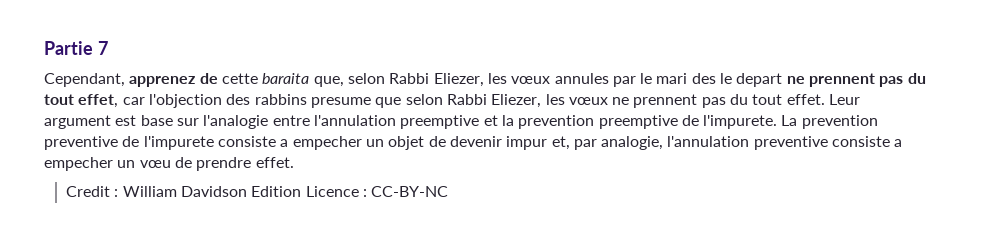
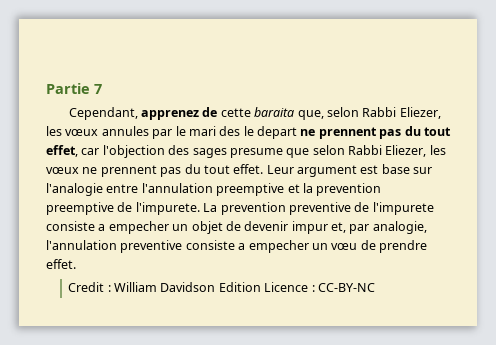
- Cependant, apprenez de cette baraita que, selon Rabbi Eliezer, les vœux annules par le mari des le depart ne prennent pas du tout effet, car l'objection des rabbins presume que selon Rabbi Eliezer, les vœux ne prennent pas du tout effet.
+ Cependant, apprenez de cette baraita que, selon Rabbi Eliezer, les vœux annules par le mari des le depart ne prennent pas du tout effet, car l'objection des sages presume que selon Rabbi Eliezer, les vœux ne prennent pas du tout effet.

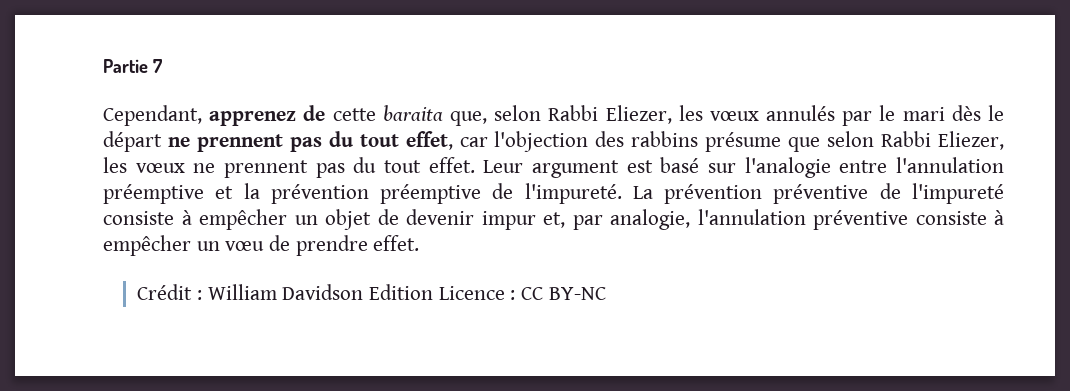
- Cependant, apprenez de cette baraita que, selon Rabbi Eliezer, les vœux annules par le mari des le depart ne prennent pas du tout effet, car l'objection des sages presume que selon Rabbi Eliezer, les vœux ne prennent pas du tout effet.
+ Cependant, apprenez de cette baraita que, selon Rabbi Eliezer, les vœux annulés par le mari dès le départ ne prennent pas du tout effet, car l'objection des rabbins présume que selon Rabbi Eliezer, les vœux ne prennent pas du tout effet.
- Leur argument est base sur l'analogie entre l'annulation preemptive et la prevention preemptive de l'impurete. La prevention preventive de l'impurete consiste a empecher un objet de devenir impur et, par analogie, l'annulation preventive consiste a empecher un vœu de prendre effet.
+ Leur argument est basé sur l'analogie entre l'annulation préemptive et la prévention préemptive de l'impureté. La prévention préventive de l'impureté consiste à empêcher un objet de devenir impur et, par analogie, l'annulation préventive consiste à empêcher un vœu de prendre effet.
- Credit : William Davidson Edition Licence : CC-BY-NC
+ Crédit : William Davidson Edition Licence : CC BY-NC

